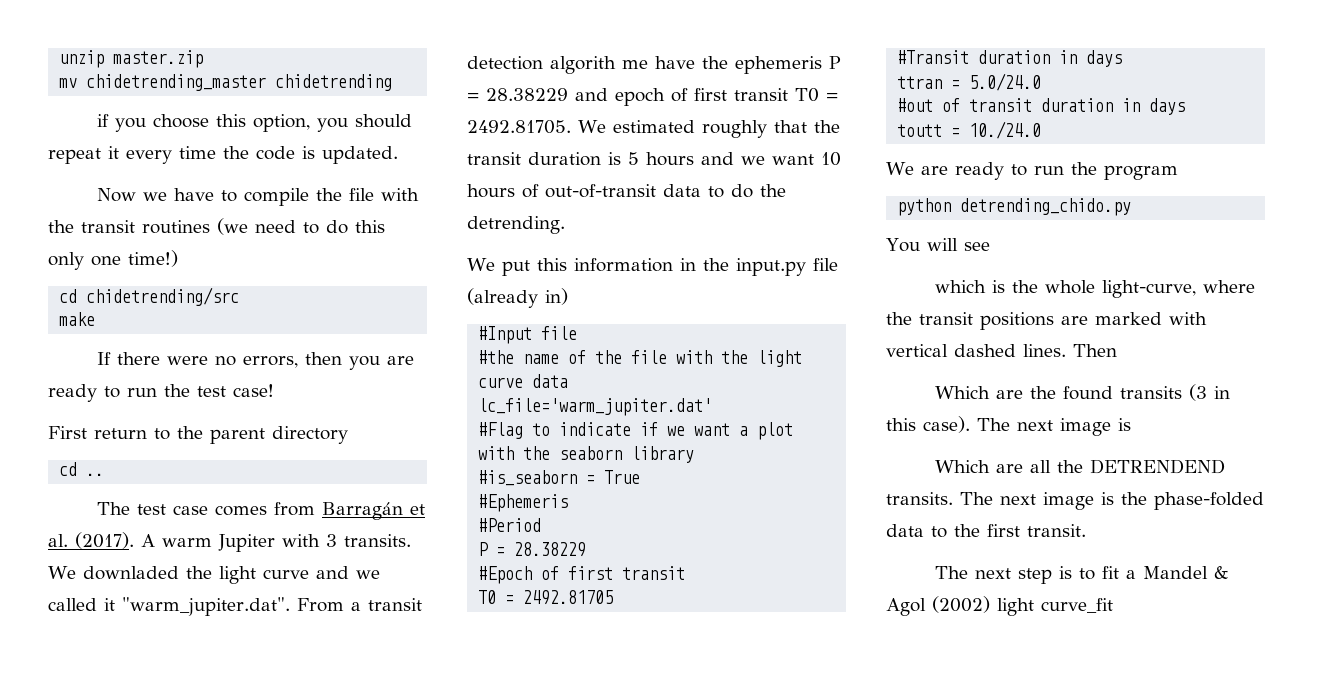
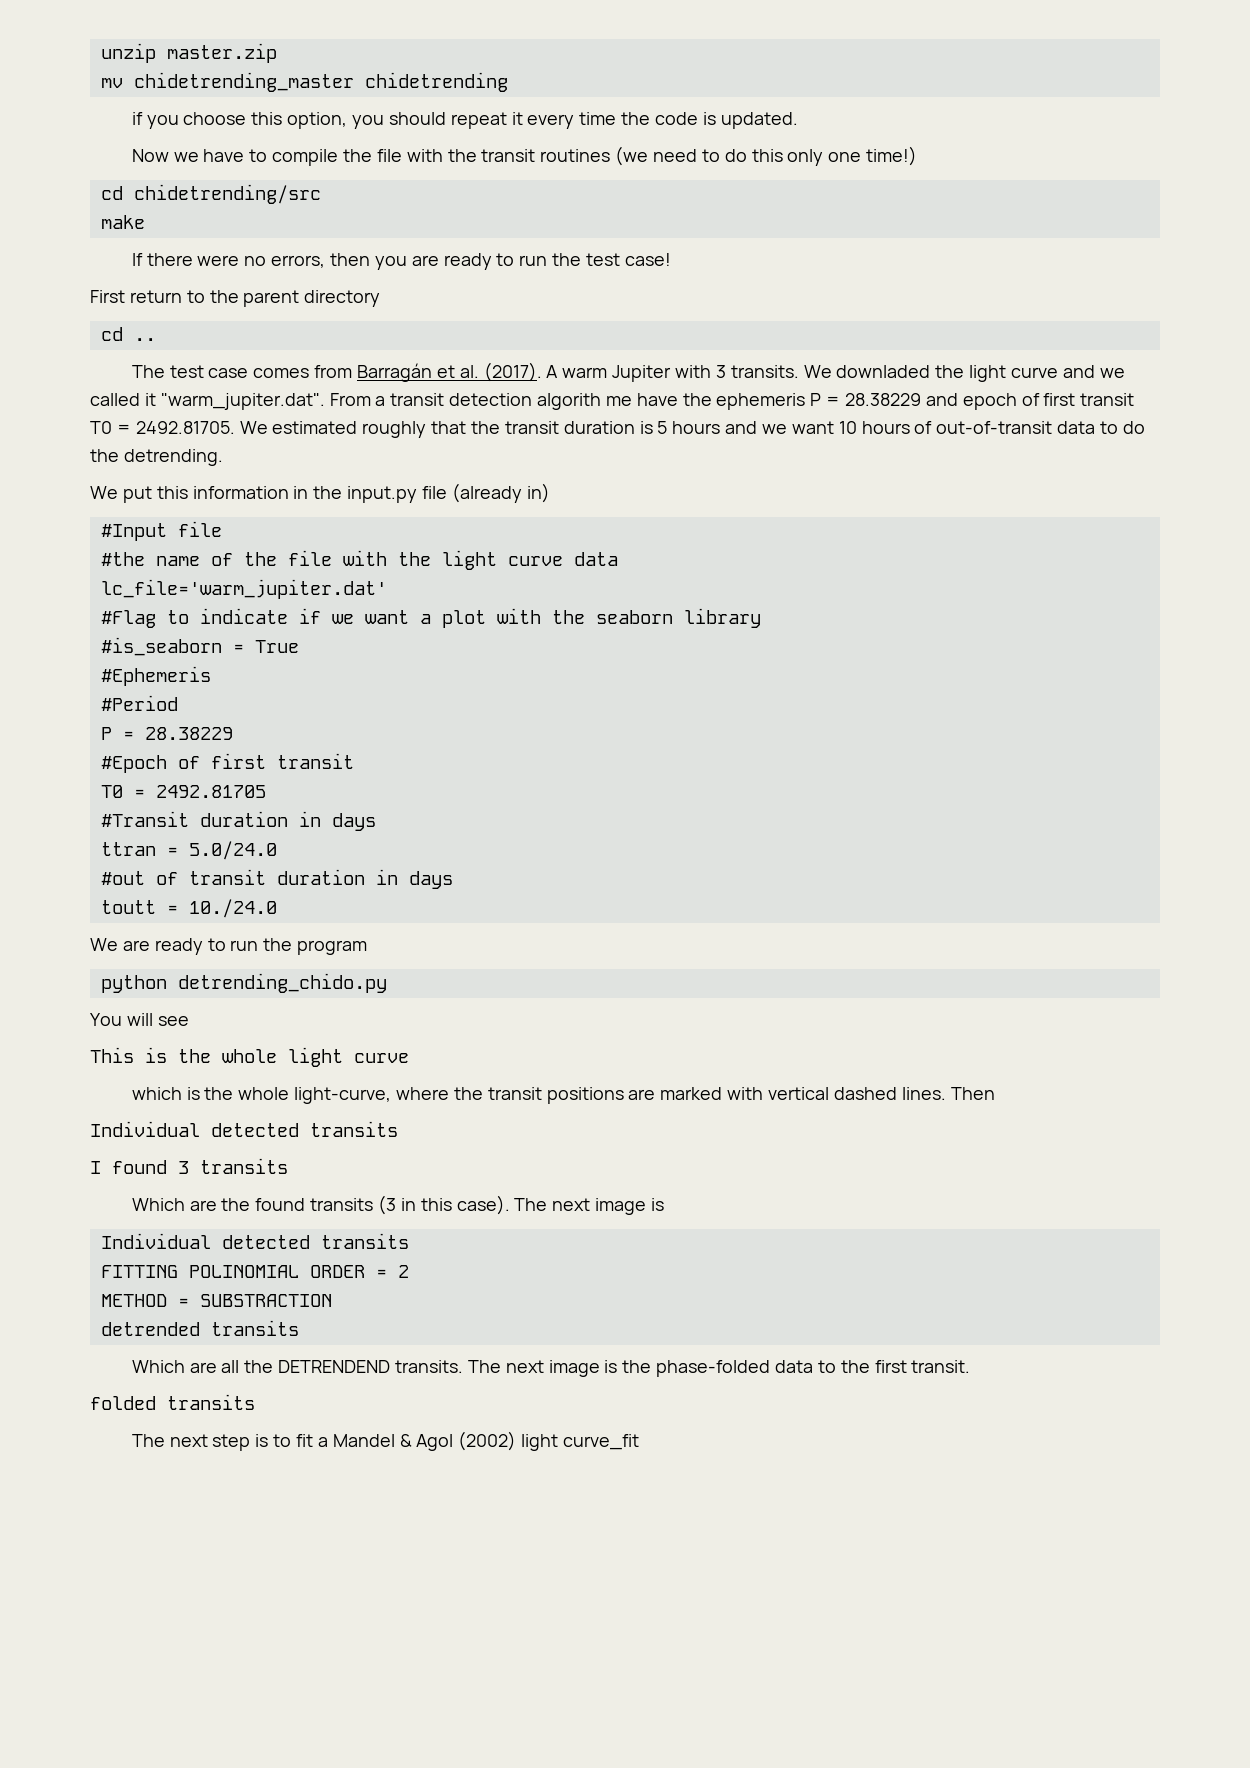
+ This is the whole light curve
  Then
+ Individual detected transits
+ I found 3 transits
  Which are the found transits (3 in this case). The next image is
+ Individual detected transits
+ FITTING POLINOMIAL ORDER = 2
+ METHOD = SUBSTRACTION
+ detrended transits
+ folded transits

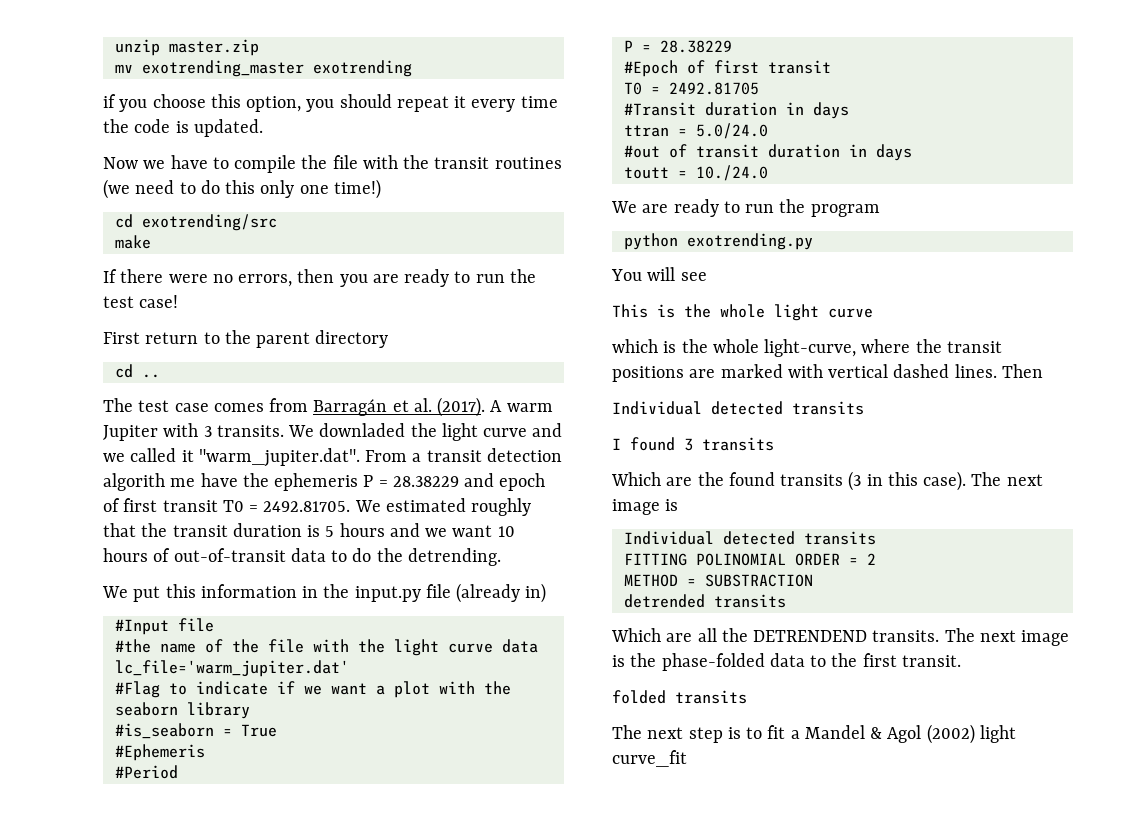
- mv chidetrending_master chidetrending
+ mv exotrending_master exotrending
- cd chidetrending/src
+ cd exotrending/src
- python detrending_chido.py
+ python exotrending.py

